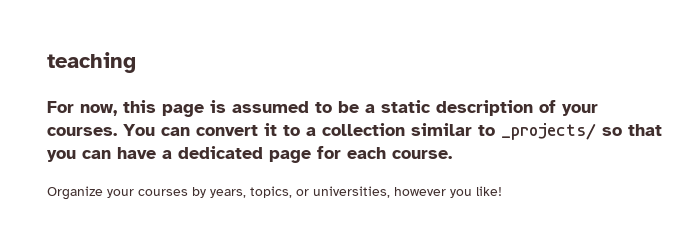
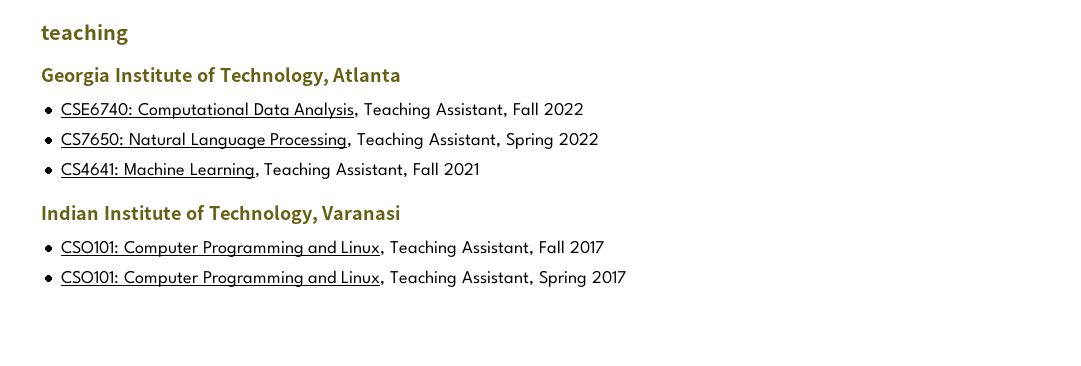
- For now, this page is assumed to be a static description of your courses. You can convert it to a collection similar to _projects/ so that you can have a dedicated page for each course.
- Organize your courses by years, topics, or universities, however you like!
+ Georgia Institute of Technology, Atlanta
+ CSE6740: Computational Data Analysis, Teaching Assistant, Fall 2022
+ CS7650: Natural Language Processing, Teaching Assistant, Spring 2022
+ CS4641: Machine Learning, Teaching Assistant, Fall 2021
+ Indian Institute of Technology, Varanasi
+ CSO101: Computer Programming and Linux, Teaching Assistant, Fall 2017
+ CSO101: Computer Programming and Linux, Teaching Assistant, Spring 2017

